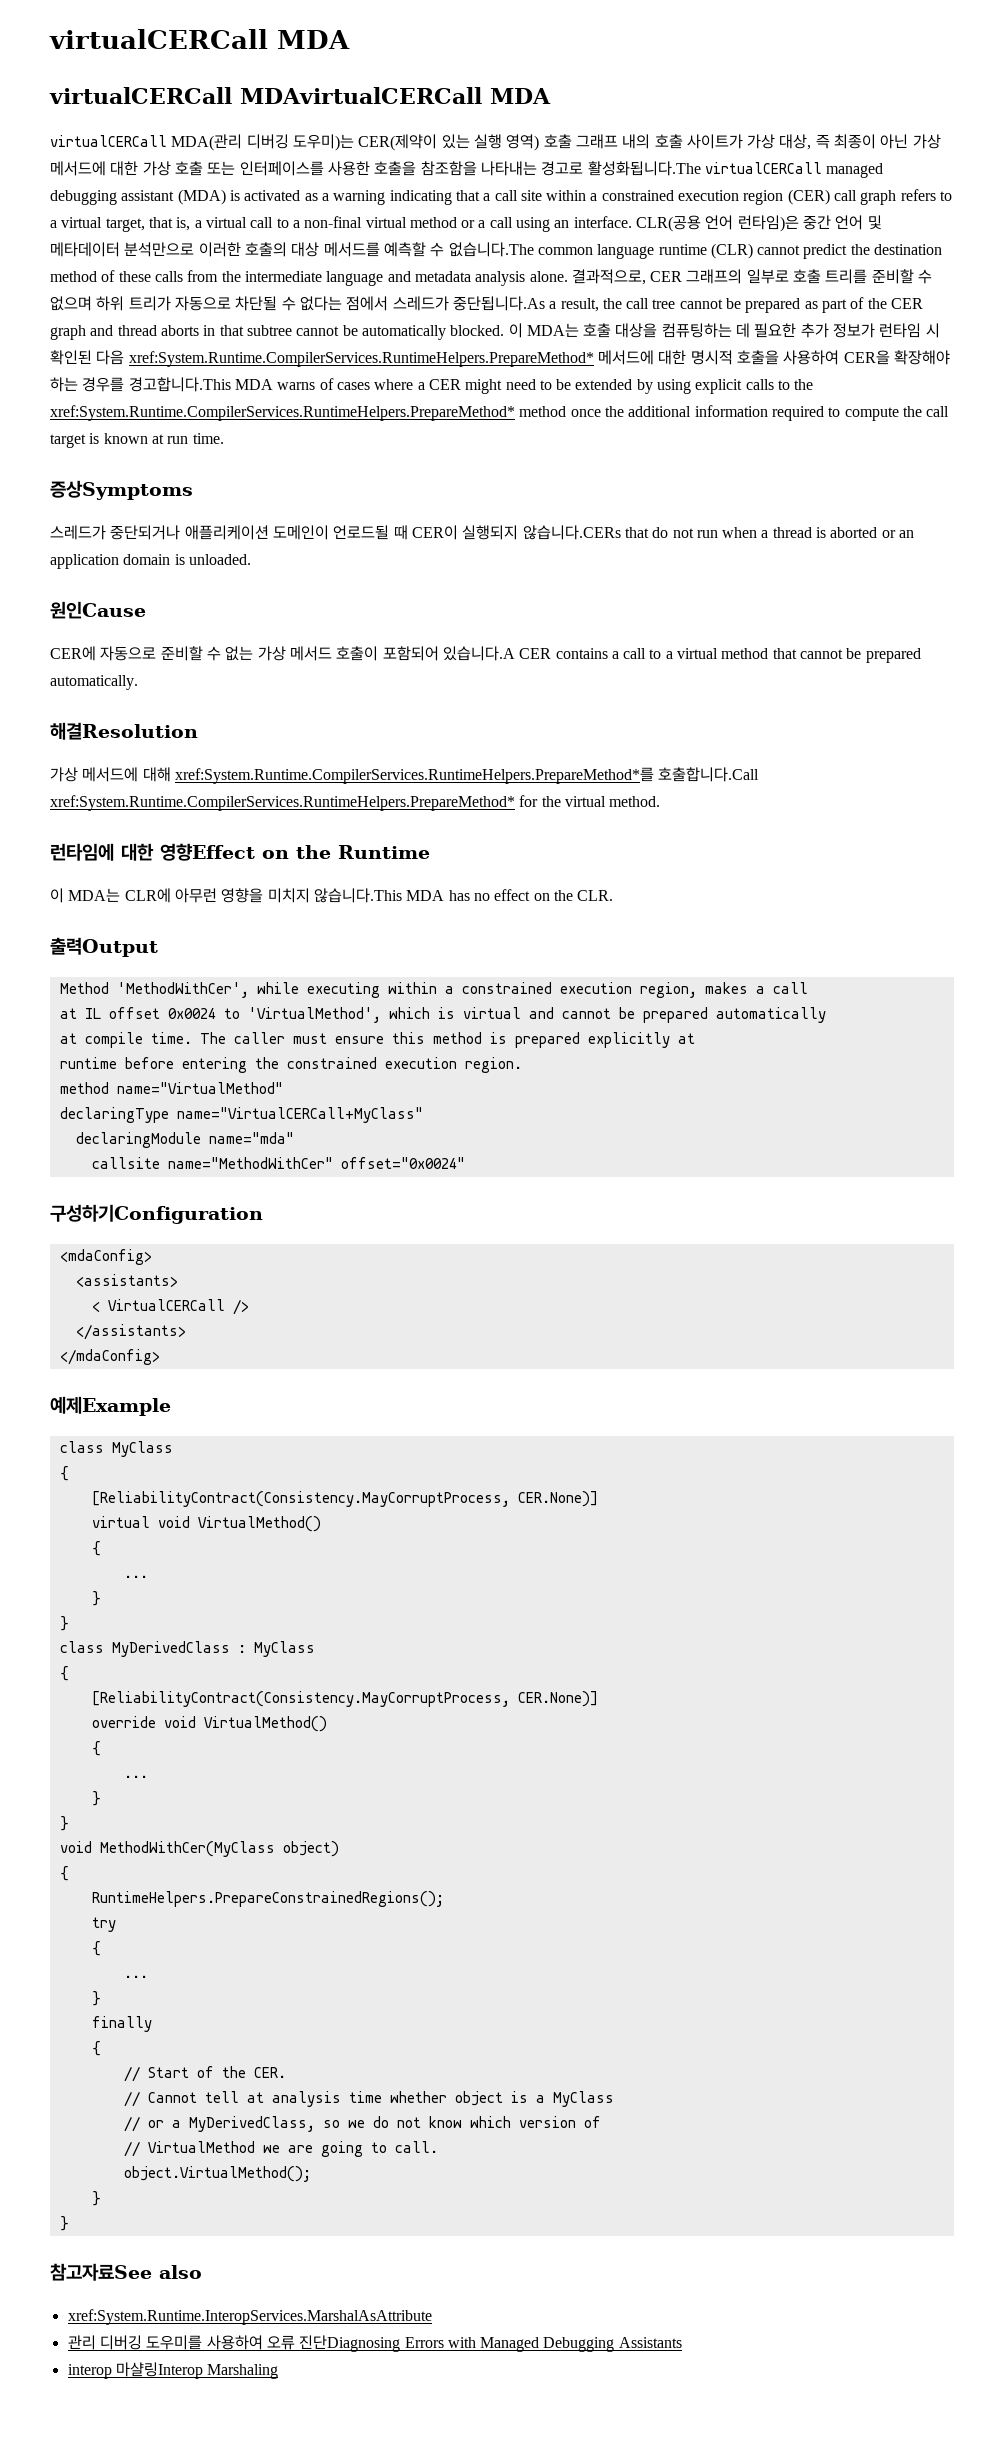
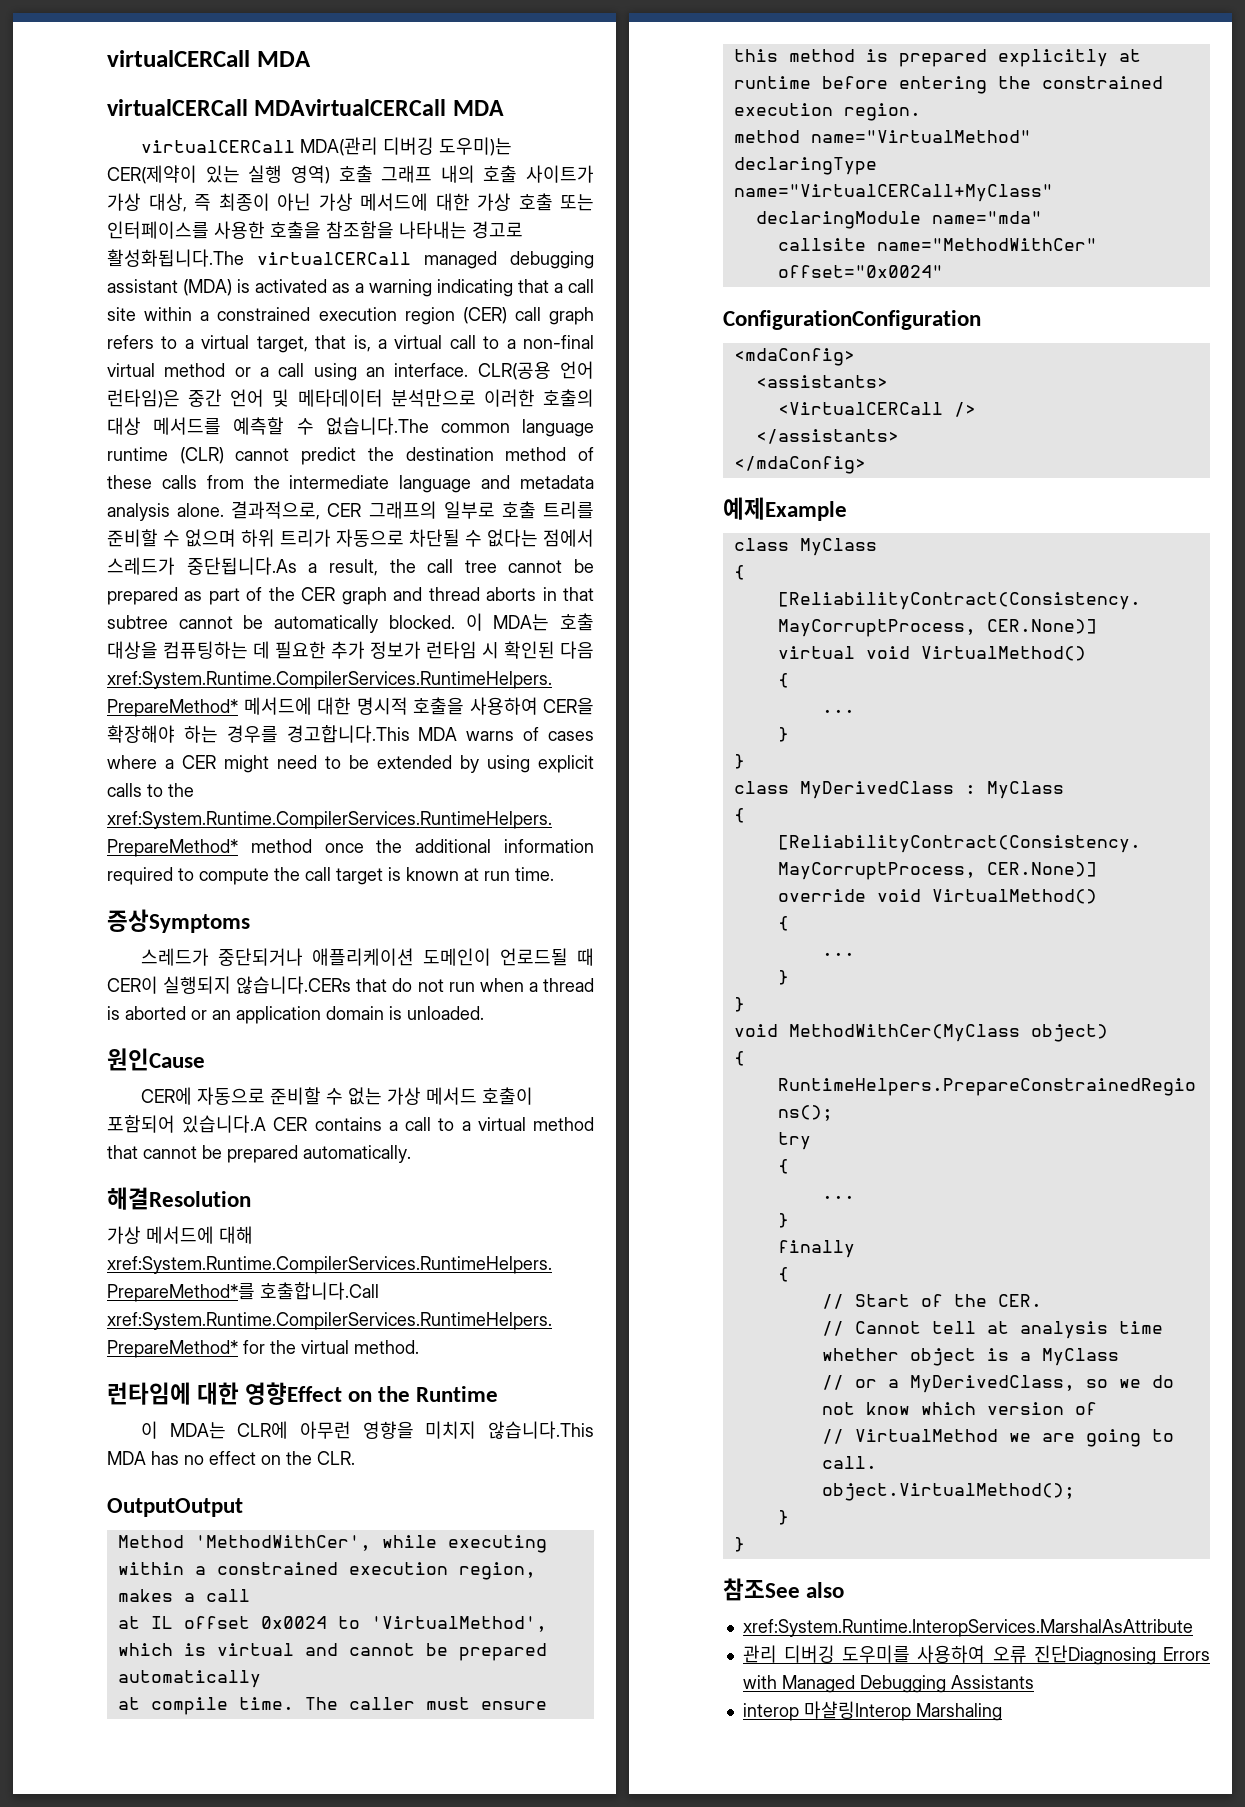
- 출력Output
+ OutputOutput
- 구성하기Configuration
+ ConfigurationConfiguration
- < VirtualCERCall />
+ <VirtualCERCall />
- 참고자료See also
+ 참조See also

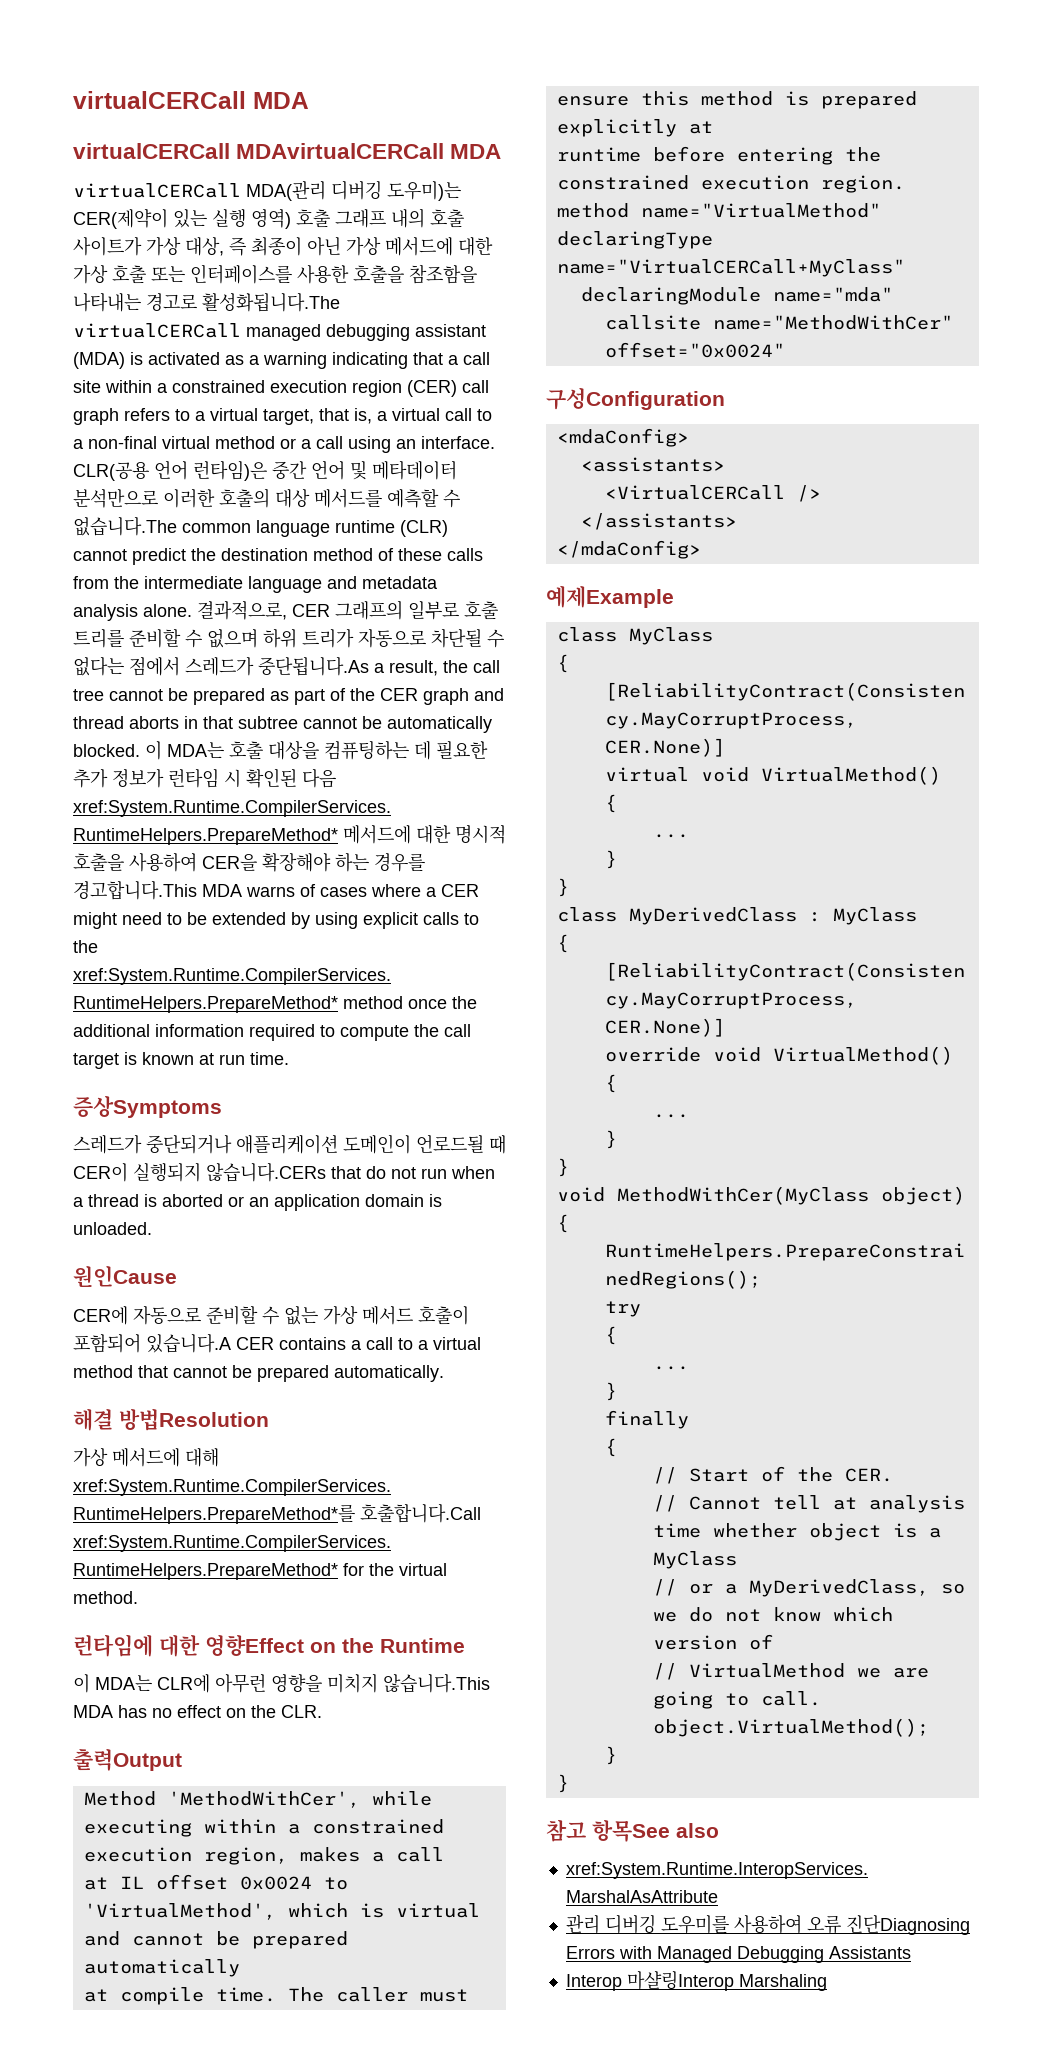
- 해결Resolution
+ 해결 방법Resolution
- OutputOutput
+ 출력Output
- ConfigurationConfiguration
+ 구성Configuration
- 참조See also
+ 참고 항목See also
- interop 마샬링Interop Marshaling
+ Interop 마샬링Interop Marshaling

